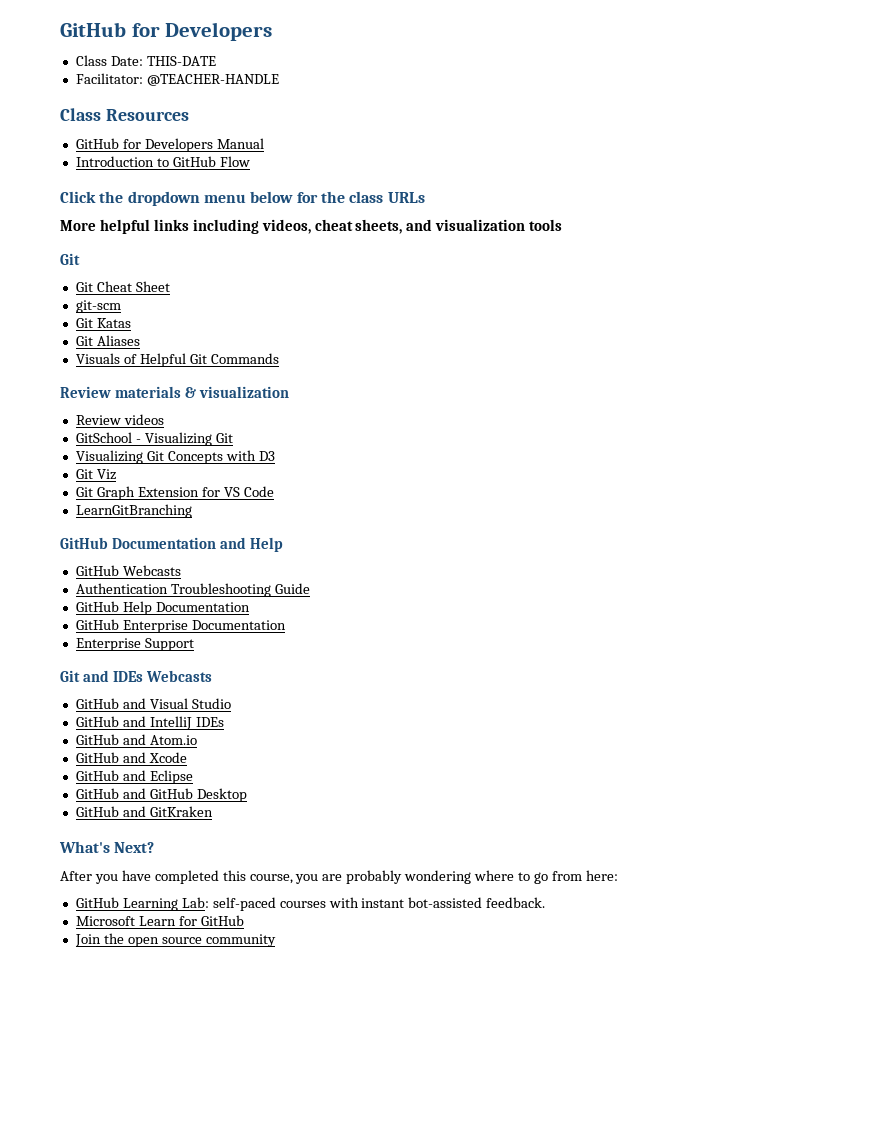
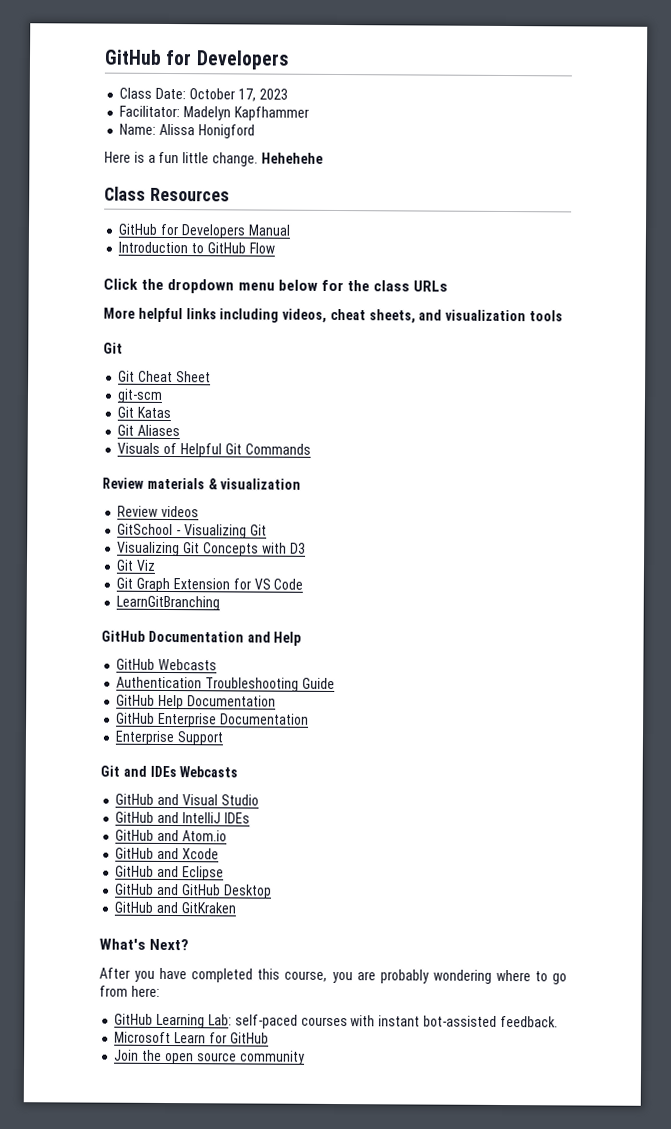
- Class Date: THIS-DATE
- Facilitator: @TEACHER-HANDLE
+ Class Date: October 17, 2023
+ Facilitator: Madelyn Kapfhammer
+ Name: Alissa Honigford
+ Here is a fun little change. Hehehehe

